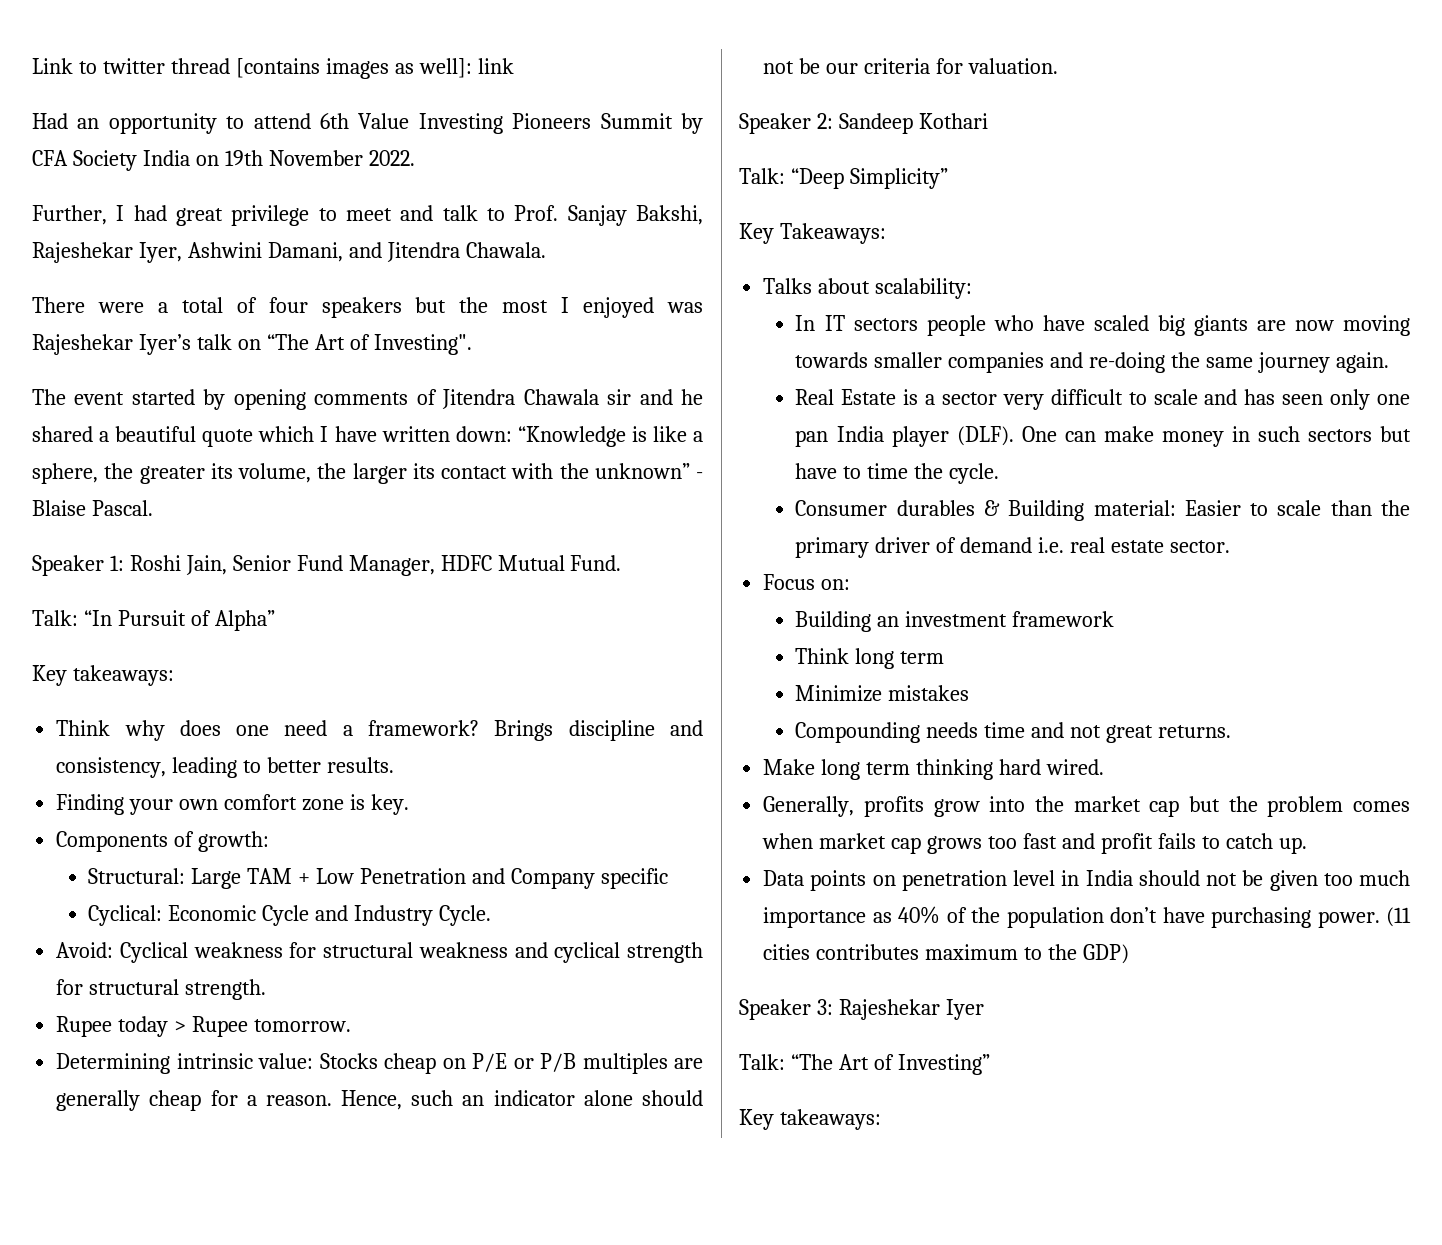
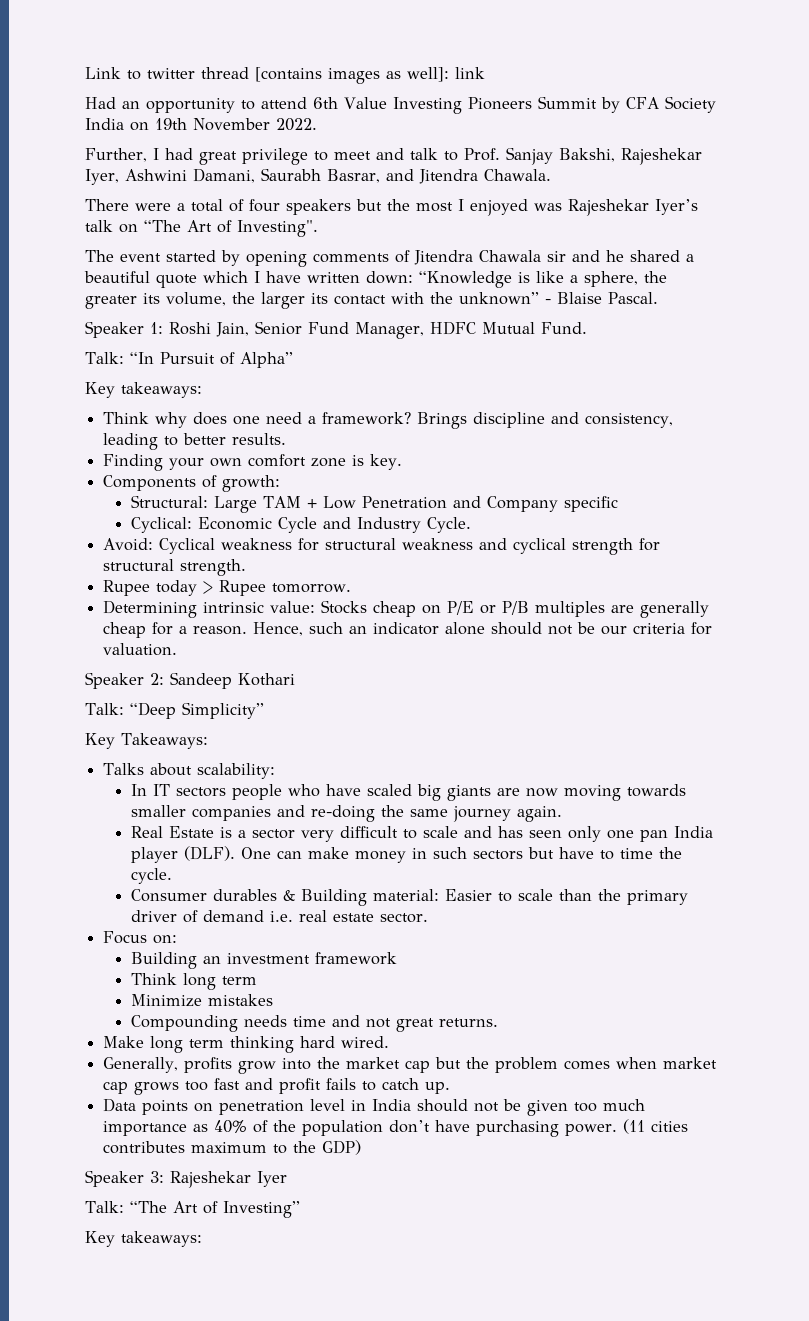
- Further, I had great privilege to meet and talk to Prof. Sanjay Bakshi, Rajeshekar Iyer, Ashwini Damani, and Jitendra Chawala.
+ Further, I had great privilege to meet and talk to Prof. Sanjay Bakshi, Rajeshekar Iyer, Ashwini Damani, Saurabh Basrar, and Jitendra Chawala.

